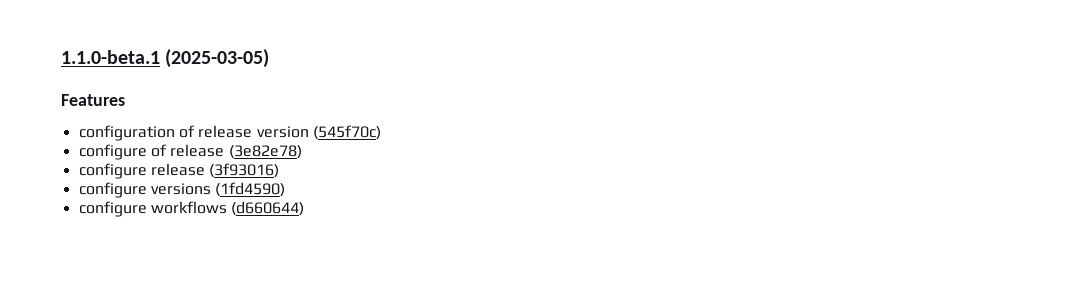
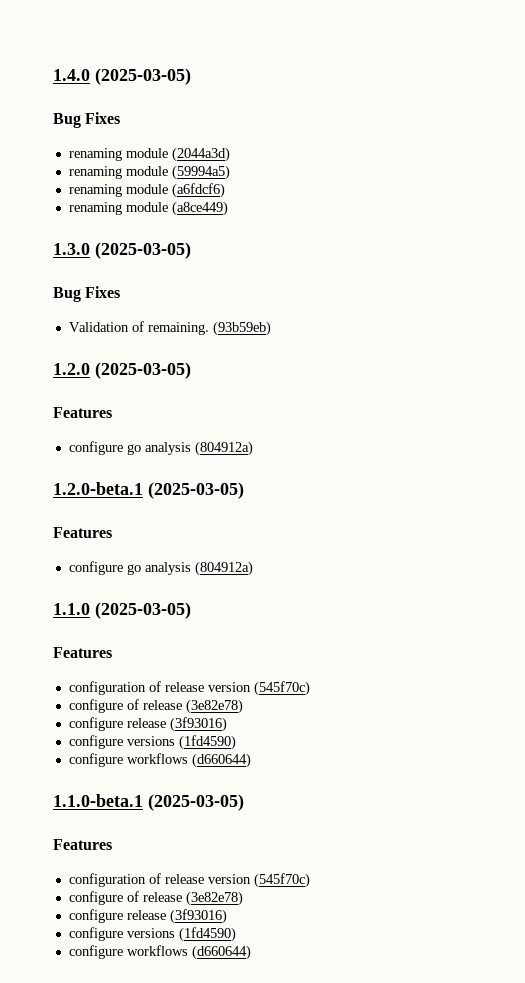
+ 1.4.0 (2025-03-05)
+ Bug Fixes
+ renaming module (2044a3d)
+ renaming module (59994a5)
+ renaming module (a6fdcf6)
+ renaming module (a8ce449)
+ 1.3.0 (2025-03-05)
+ Bug Fixes
+ Validation of remaining. (93b59eb)
+ 1.2.0 (2025-03-05)
+ Features
+ configure go analysis (804912a)
+ 1.2.0-beta.1 (2025-03-05)
+ Features
+ configure go analysis (804912a)
+ 1.1.0 (2025-03-05)
+ Features
+ configuration of release version (545f70c)
+ configure of release (3e82e78)
+ configure release (3f93016)
+ configure versions (1fd4590)
+ configure workflows (d660644)

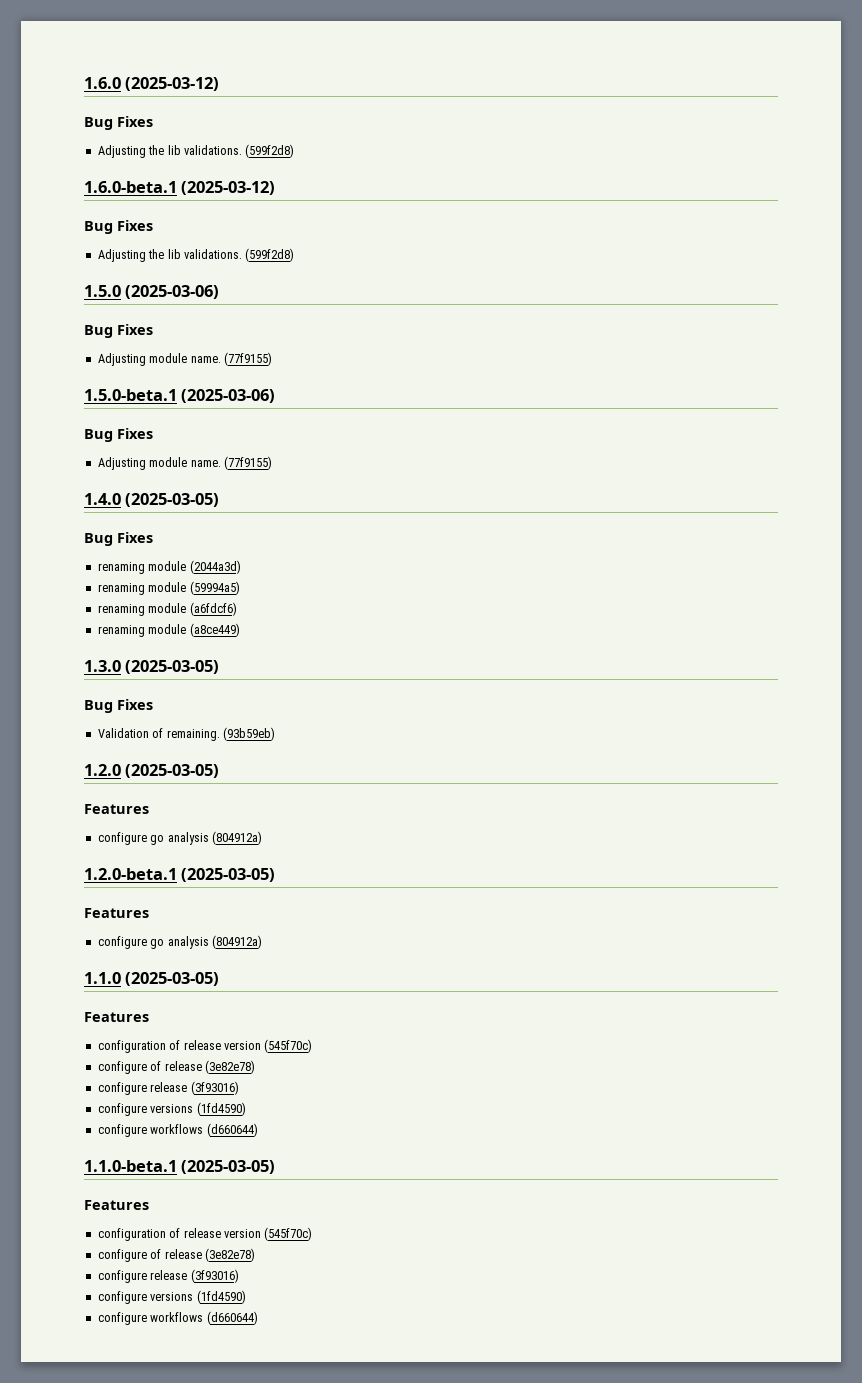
+ 1.6.0 (2025-03-12)
+ Bug Fixes
+ Adjusting the lib validations. (599f2d8)
+ 1.6.0-beta.1 (2025-03-12)
+ Bug Fixes
+ Adjusting the lib validations. (599f2d8)
+ 1.5.0 (2025-03-06)
+ Bug Fixes
+ Adjusting module name. (77f9155)
+ 1.5.0-beta.1 (2025-03-06)
+ Bug Fixes
+ Adjusting module name. (77f9155)

